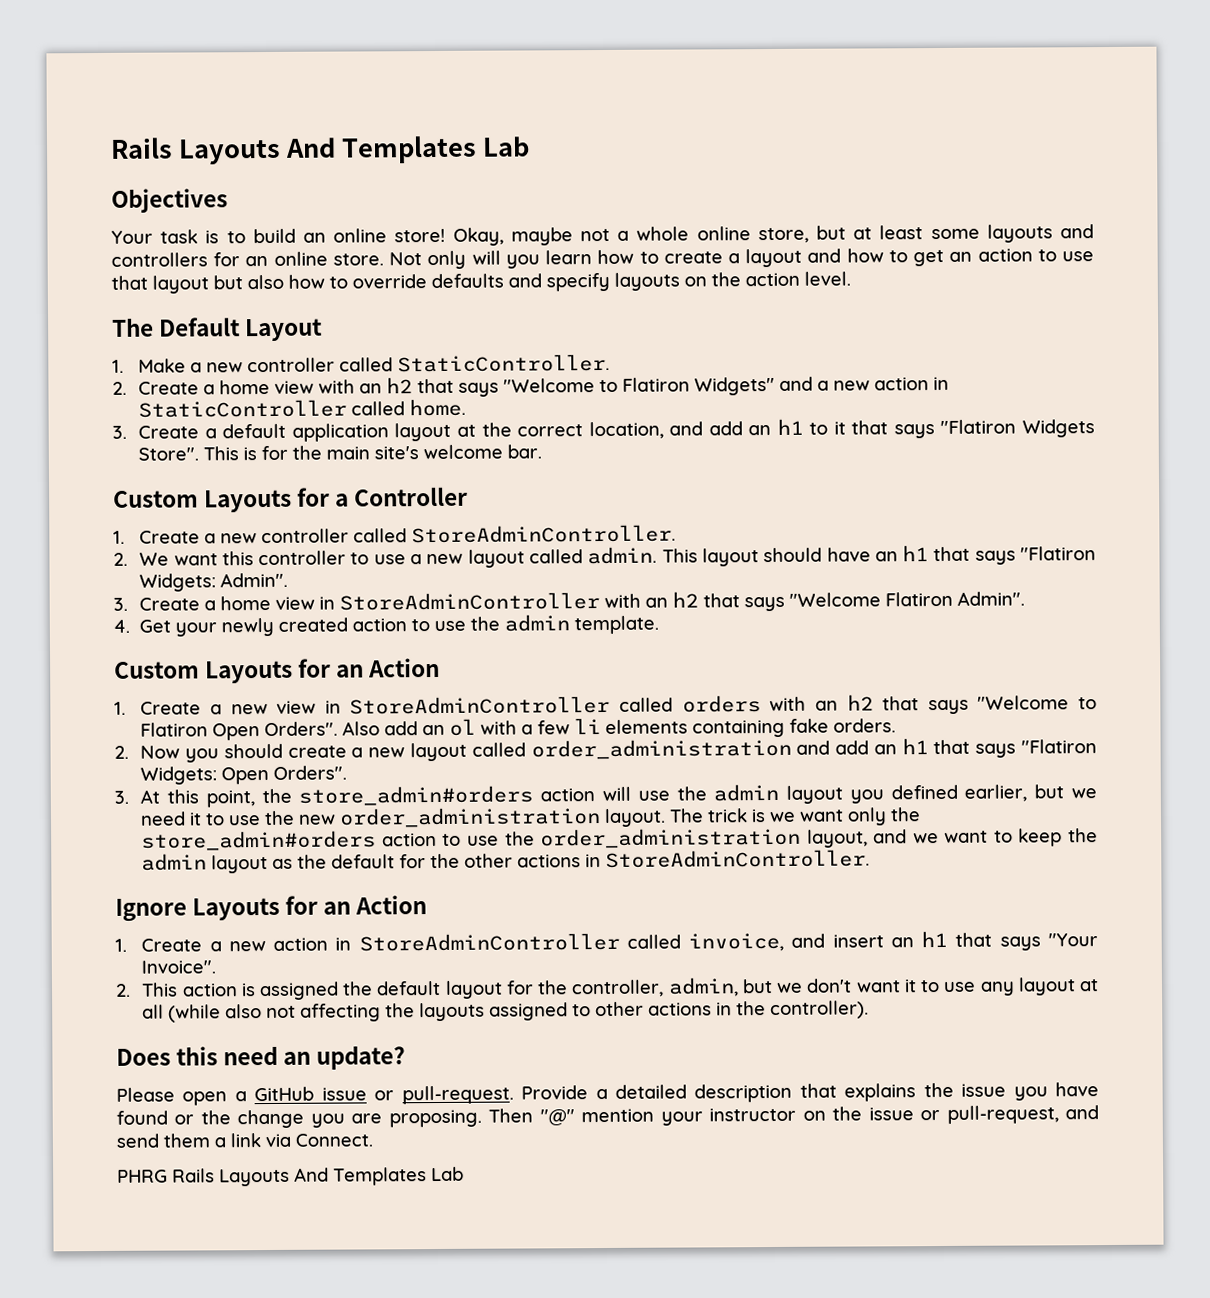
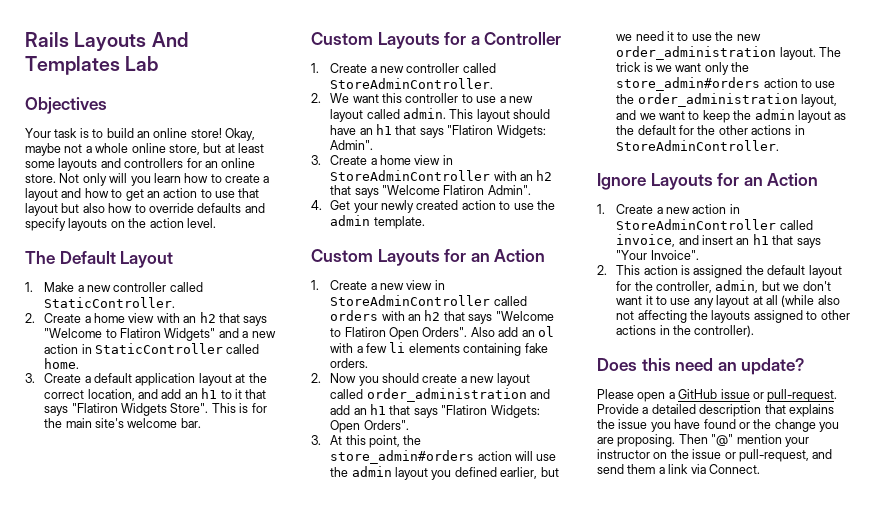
- PHRG Rails Layouts And Templates Lab

